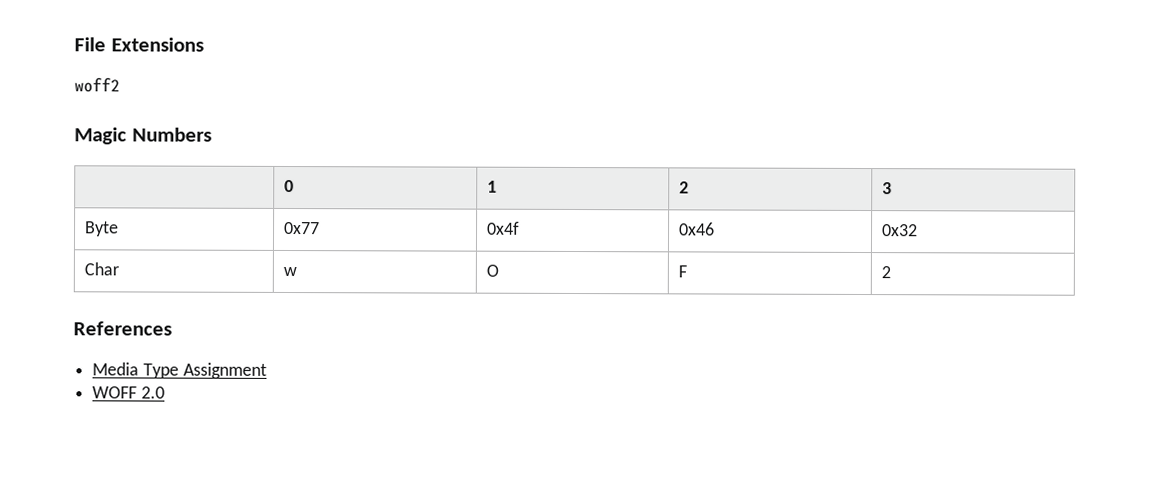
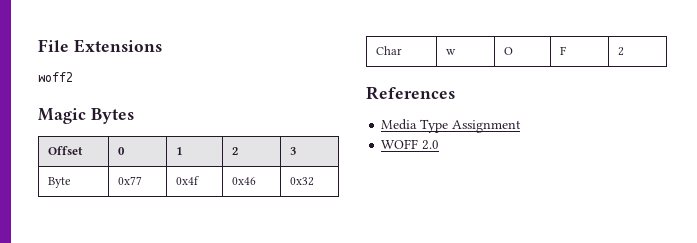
- Magic Numbers
- | 0 | 1 | 2 | 3
+ Magic Bytes
+ Offset | 0 | 1 | 2 | 3

